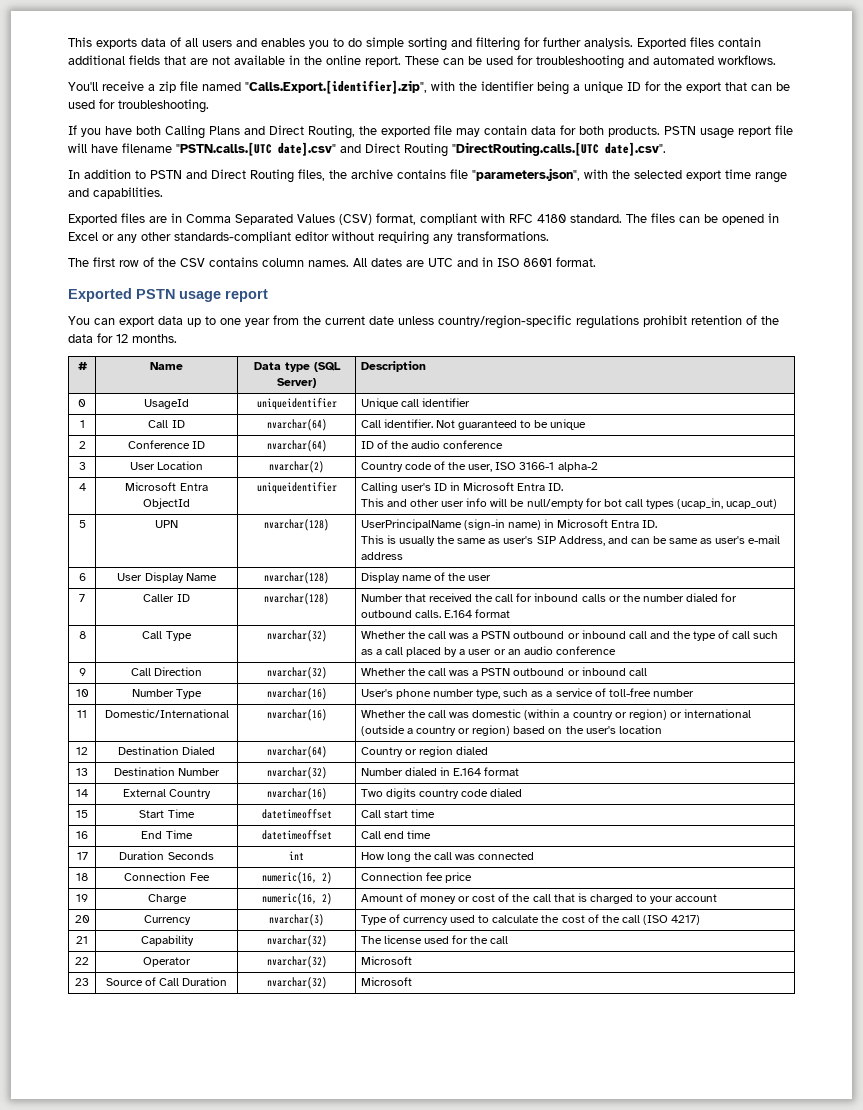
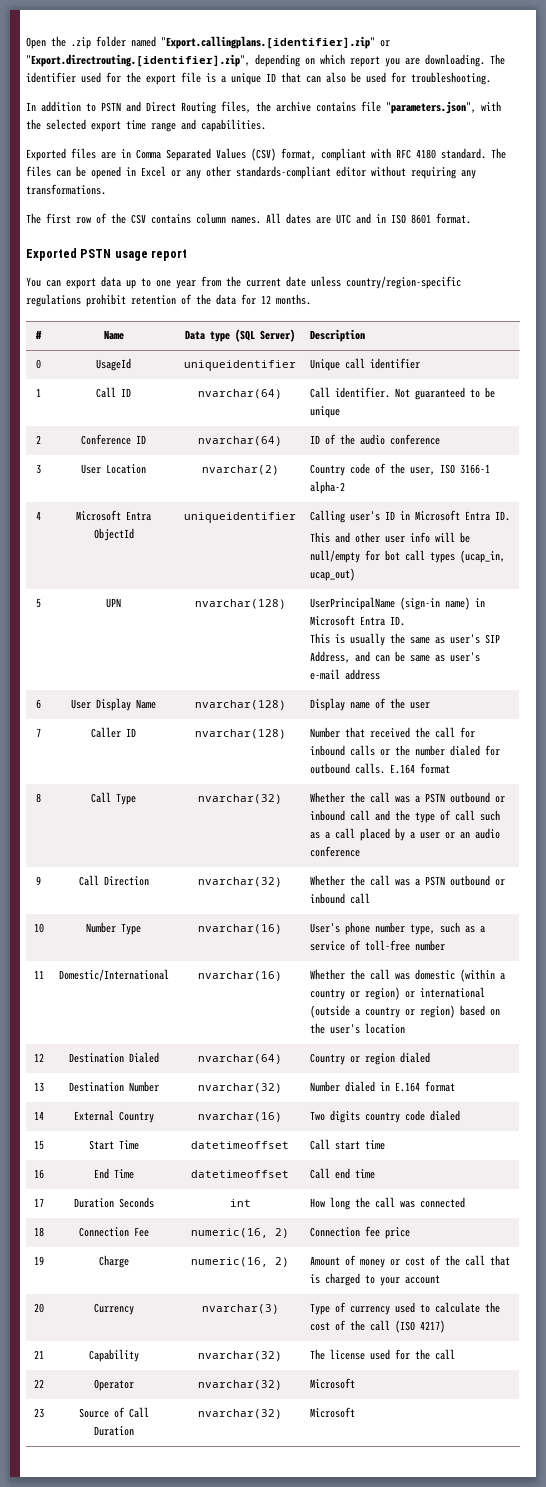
- This exports data of all users and enables you to do simple sorting and filtering for further analysis. Exported files contain additional fields that are not available in the online report. These can be used for troubleshooting and automated workflows.
- You'll receive a zip file named "Calls.Export.[identifier].zip", with the identifier being a unique ID for the export that can be used for troubleshooting.
+ Open the .zip folder named "Export.callingplans.[identifier].zip" or "Export.directrouting.[identifier].zip", depending on which report you are downloading. The identifier used for the export file is a unique ID that can also be used for troubleshooting.
- If you have both Calling Plans and Direct Routing, the exported file may contain data for both products. PSTN usage report file will have filename "PSTN.calls.[UTC date].csv" and Direct Routing "DirectRouting.calls.[UTC date].csv".

